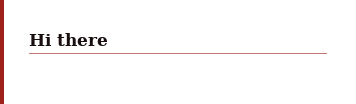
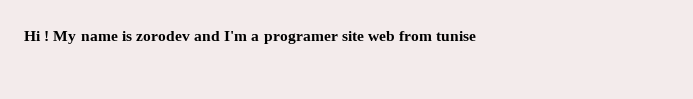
- Hi there
+ Hi ! My name is zorodev and I'm a programer site web from tunise

